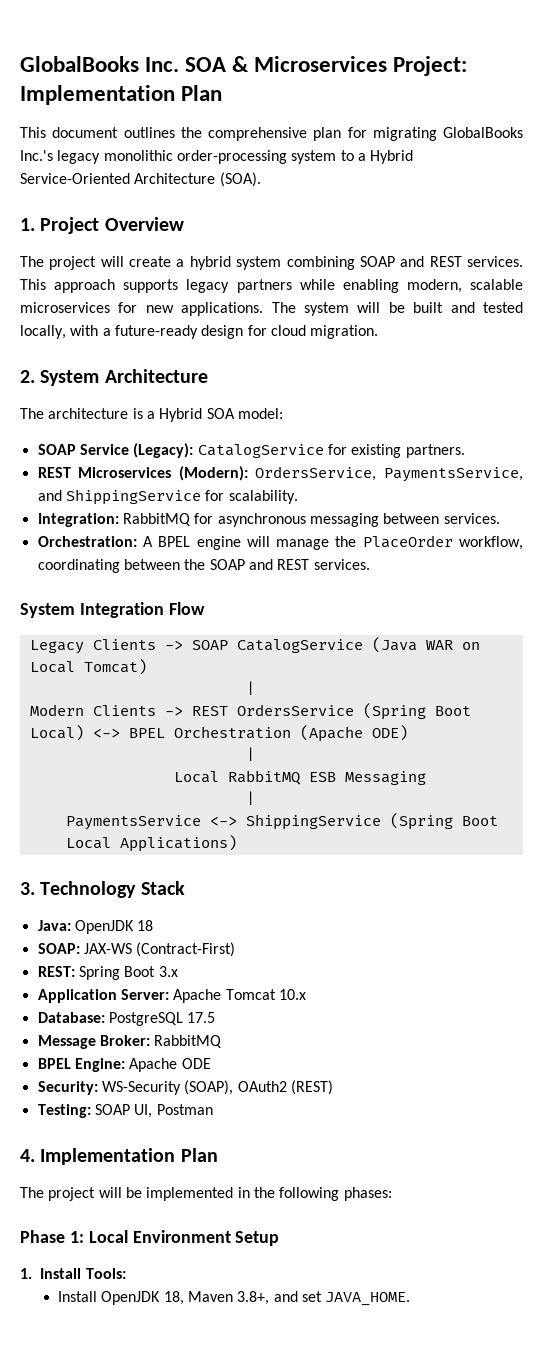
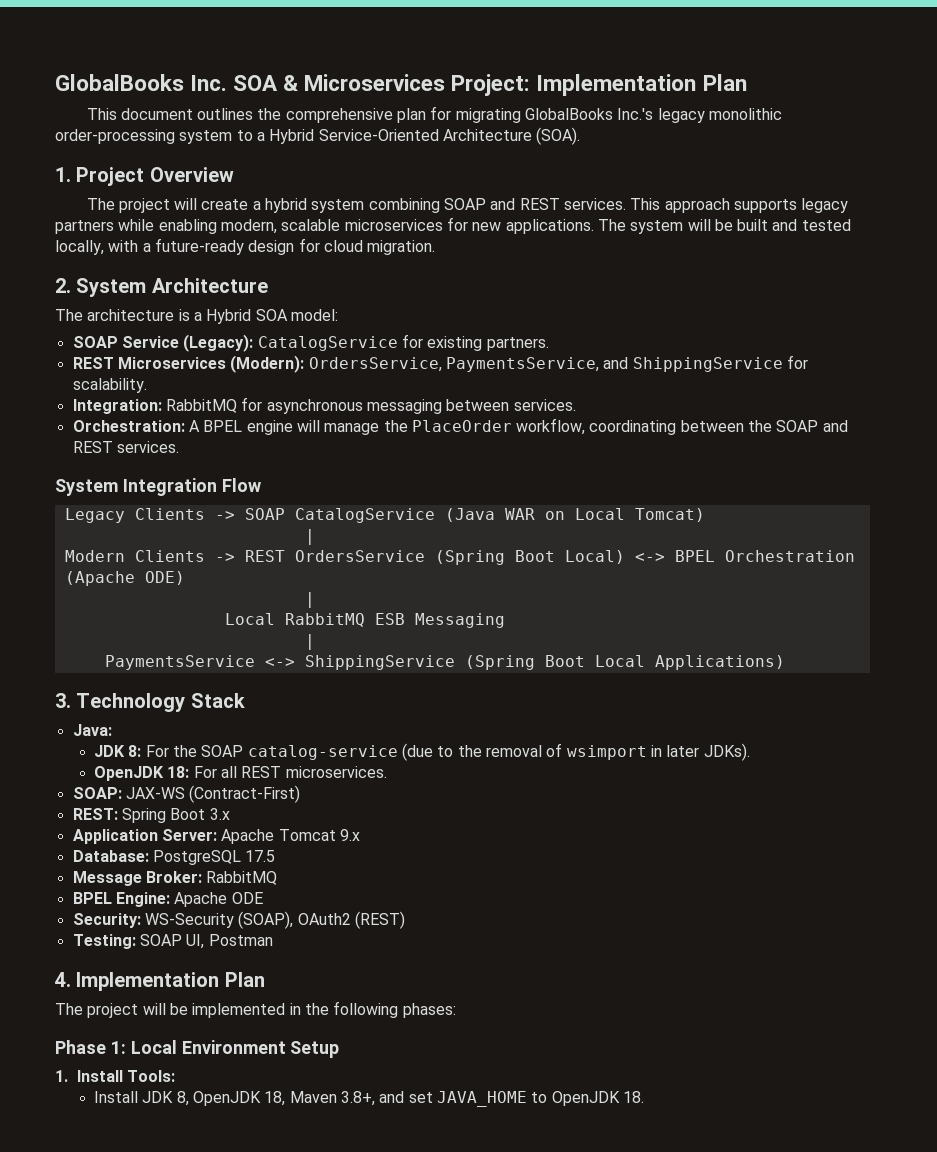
- Java: OpenJDK 18
+ Java:
+ JDK 8: For the SOAP catalog-service (due to the removal of wsimport in later JDKs).
+ OpenJDK 18: For all REST microservices.
- Application Server: Apache Tomcat 10.x
+ Application Server: Apache Tomcat 9.x
- Install OpenJDK 18, Maven 3.8+, and set JAVA_HOME.
+ Install JDK 8, OpenJDK 18, Maven 3.8+, and set JAVA_HOME to OpenJDK 18.

